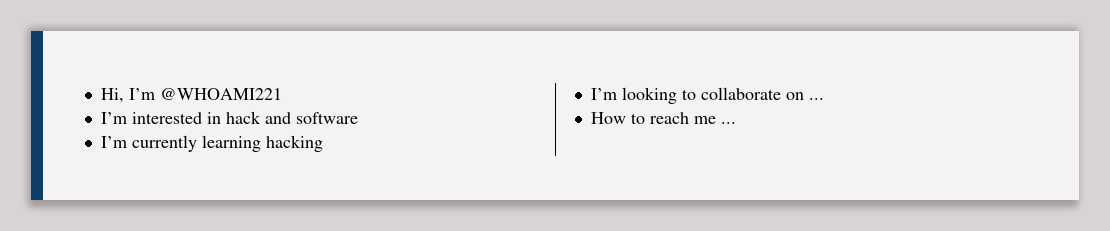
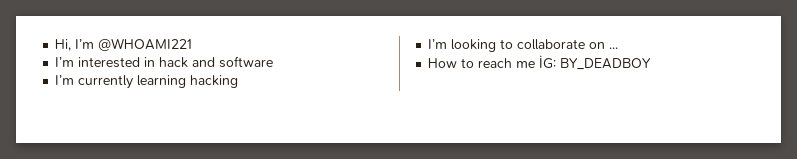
- How to reach me ...
+ How to reach me İG: BY_DEADBOY

